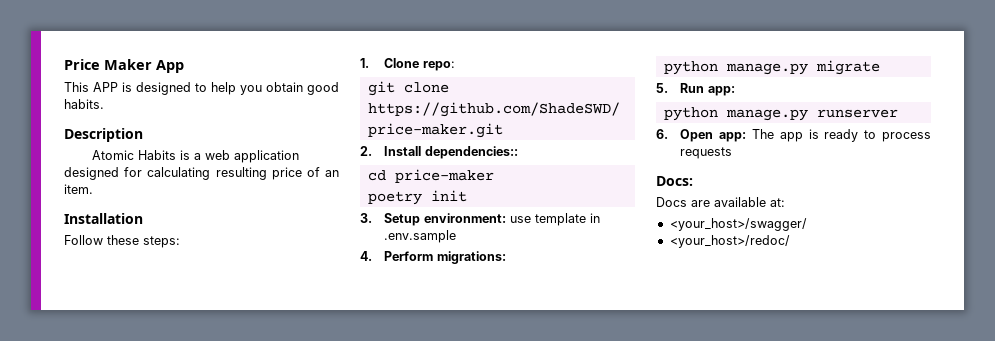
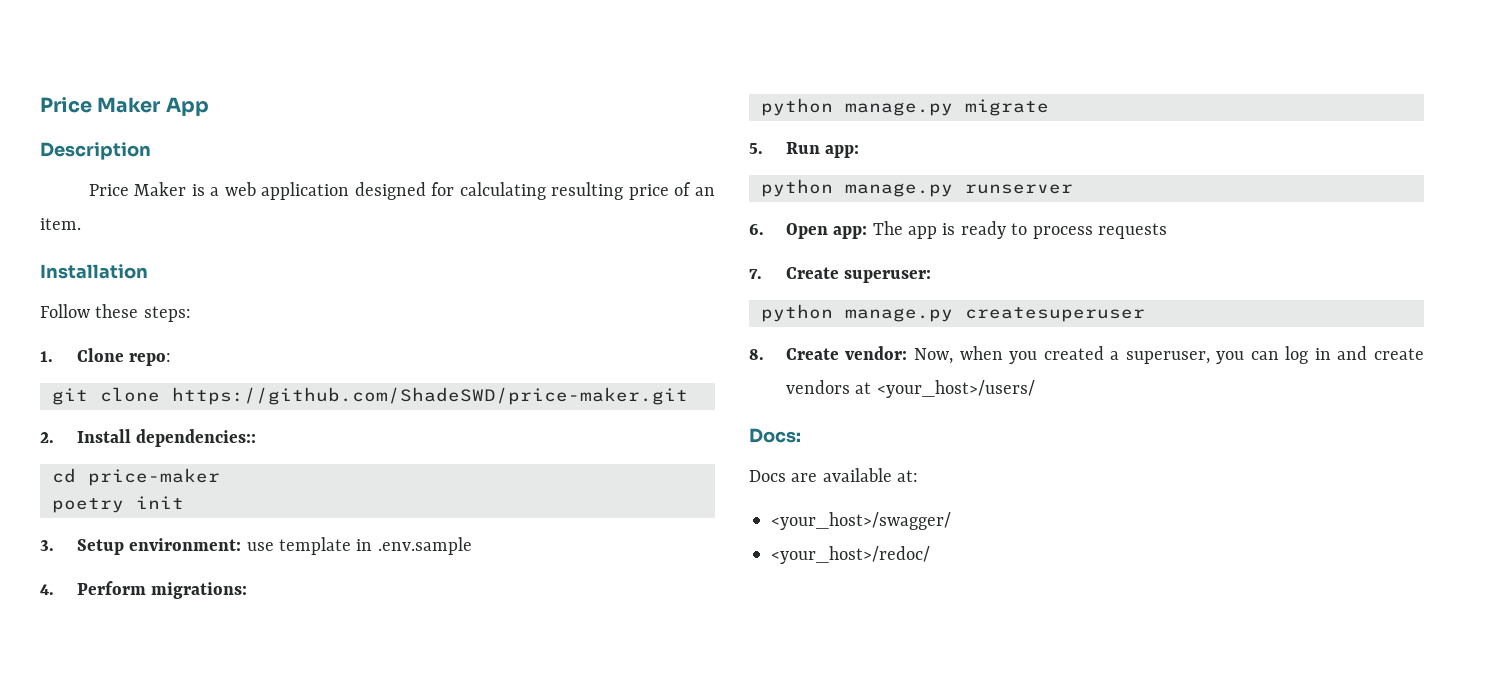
- This APP is designed to help you obtain good habits.
- Atomic Habits is a web application designed for calculating resulting price of an item.
+ Price Maker is a web application designed for calculating resulting price of an item.
+ 7. Create superuser:
+ python manage.py createsuperuser
+ 8. Create vendor: Now, when you created a superuser, you can log in and create vendors at <your_host>/users/

